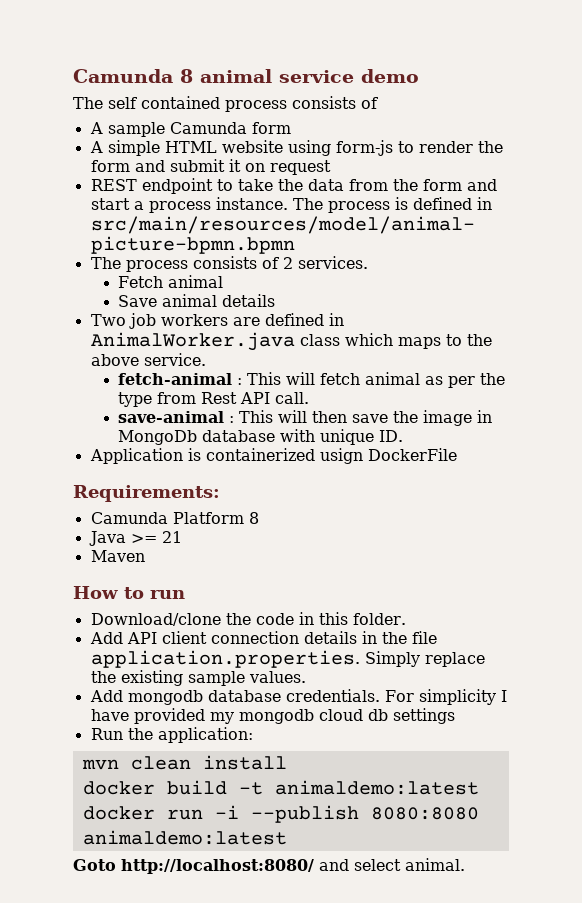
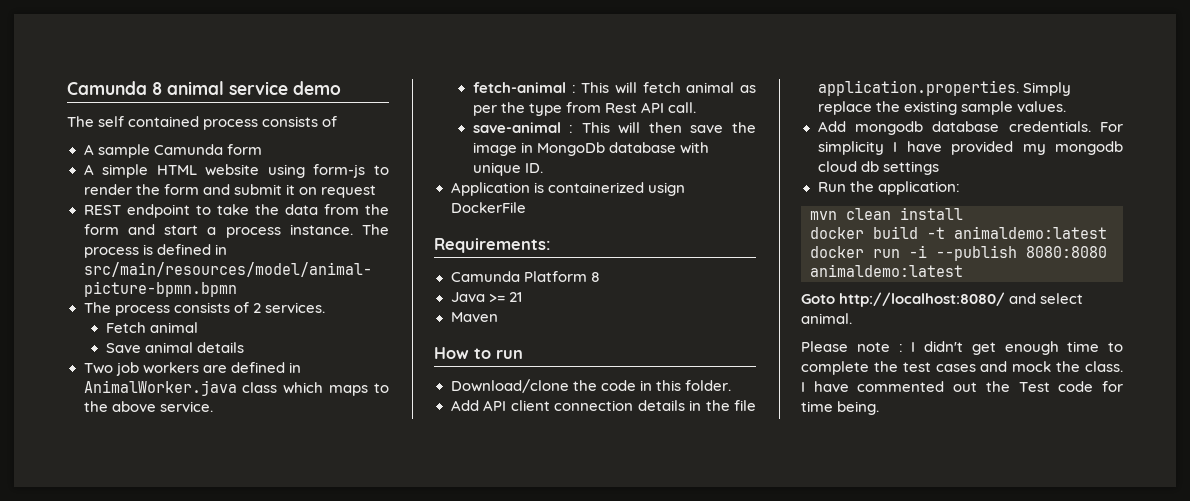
+ Please note : I didn't get enough time to complete the test cases and mock the class. I have commented out the Test code for time being.

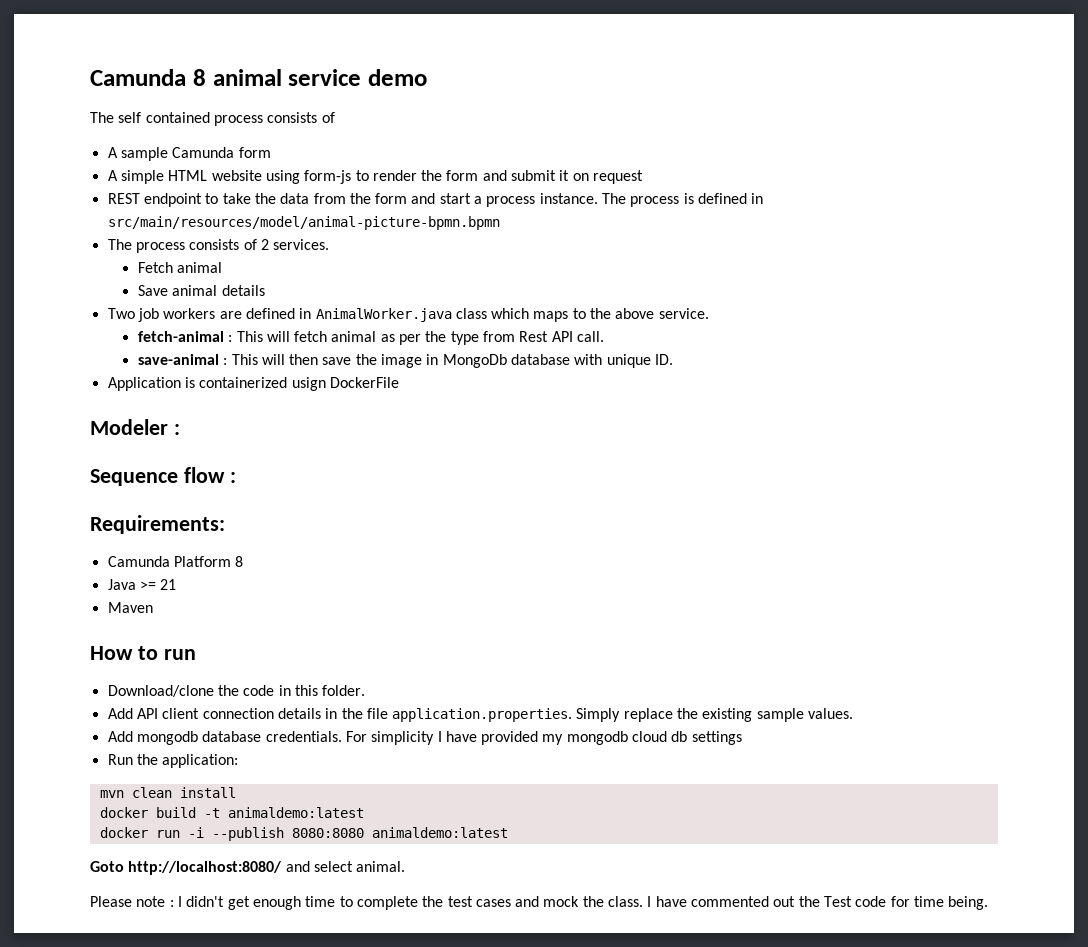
+ Modeler :
+ Sequence flow :

